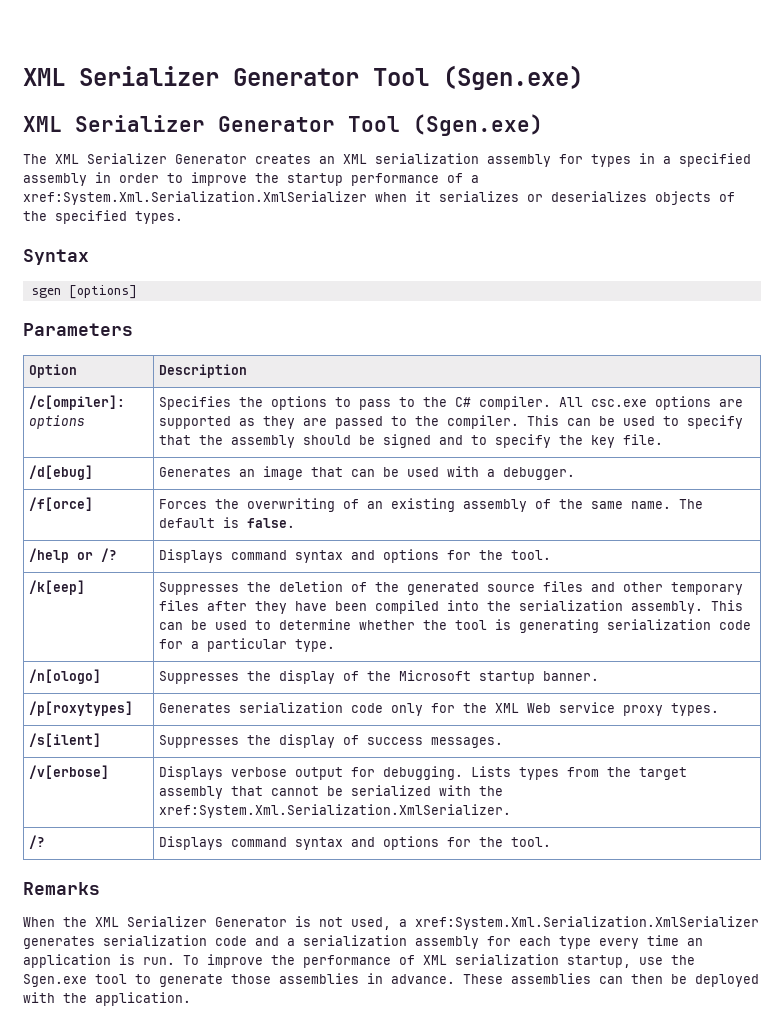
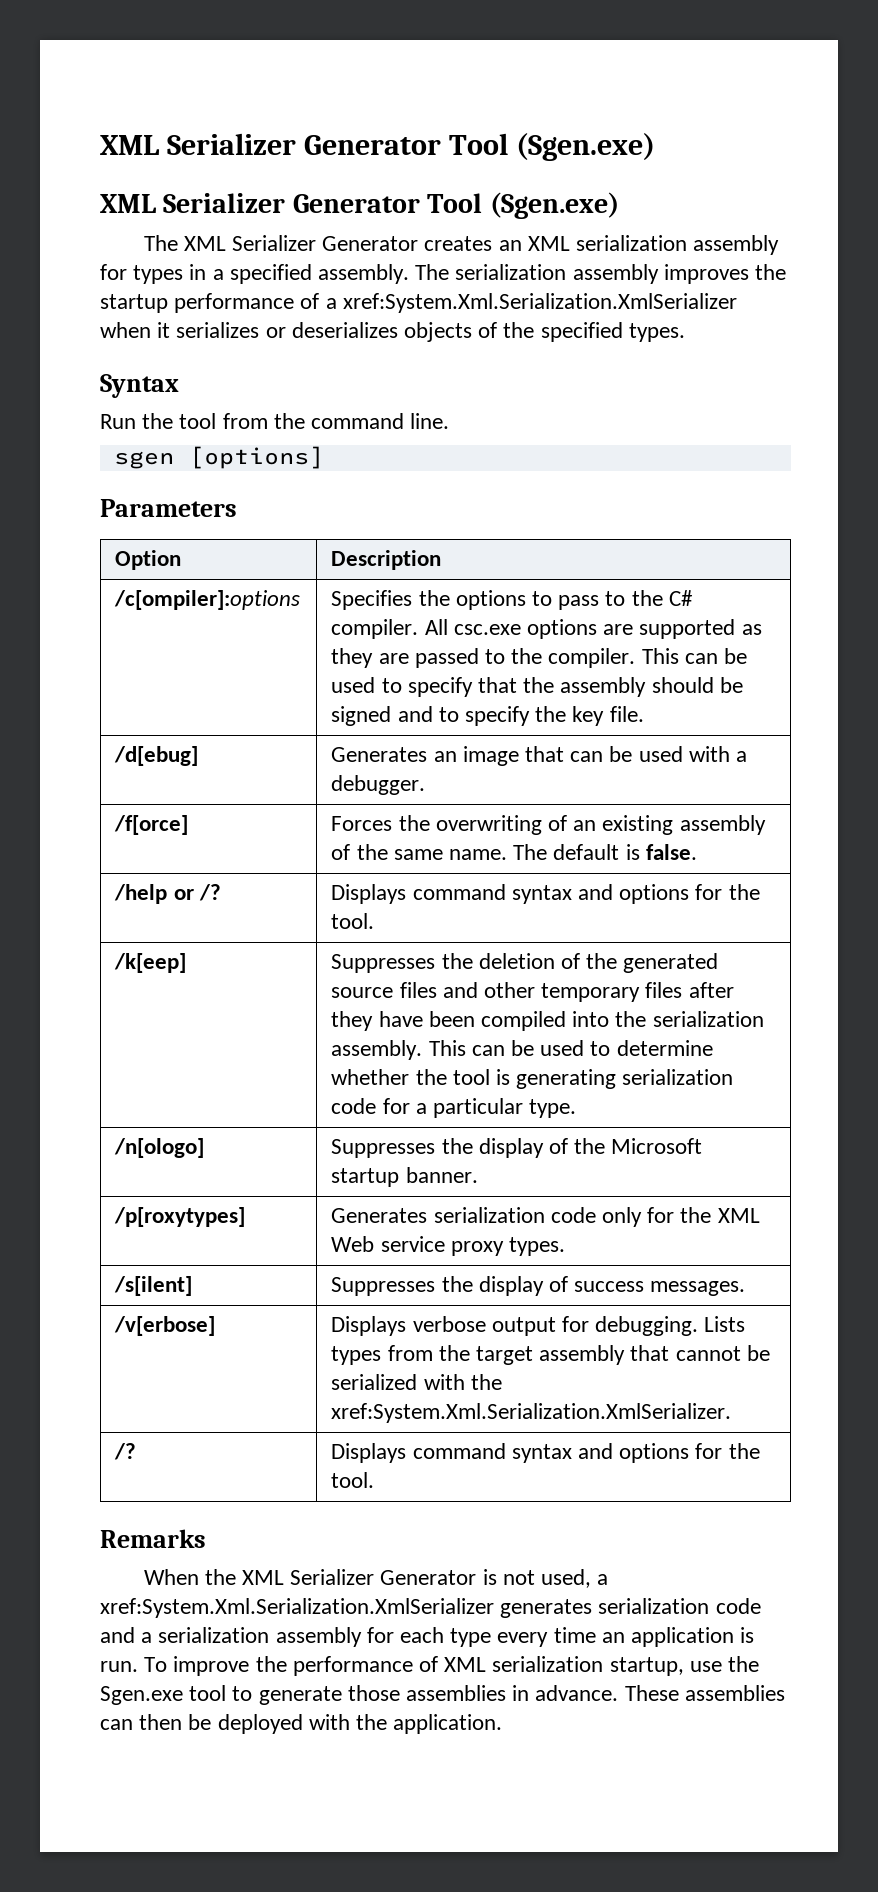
- The XML Serializer Generator creates an XML serialization assembly for types in a specified assembly in order to improve the startup performance of a xref:System.Xml.Serialization.XmlSerializer when it serializes or deserializes objects of the specified types.
+ The XML Serializer Generator creates an XML serialization assembly for types in a specified assembly. The serialization assembly improves the startup performance of a xref:System.Xml.Serialization.XmlSerializer when it serializes or deserializes objects of the specified types.
+ Run the tool from the command line.
- /c[ompiler]: options
+ /c[ompiler]:options

